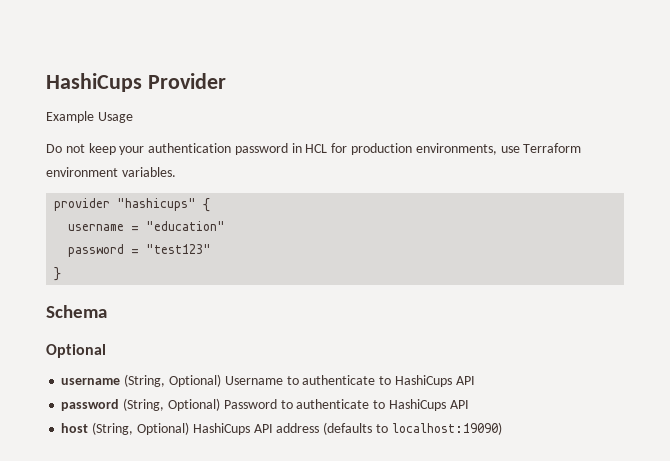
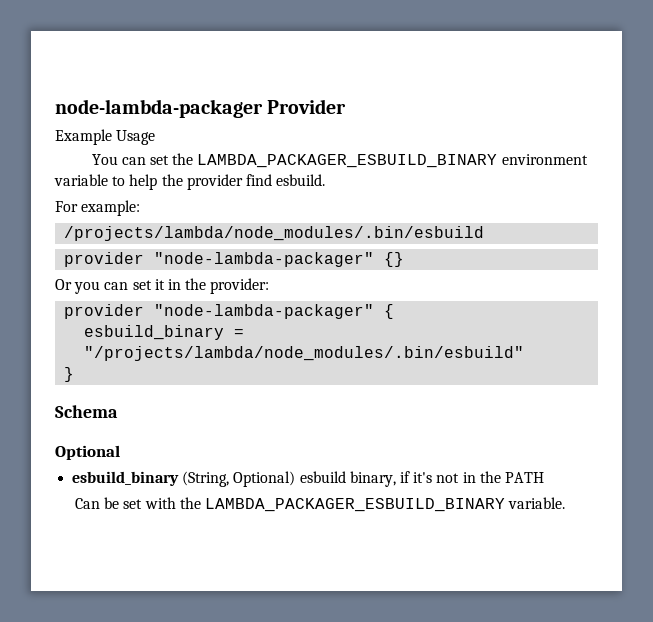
- HashiCups Provider
+ node-lambda-packager Provider
- Do not keep your authentication password in HCL for production environments, use Terraform environment variables.
- provider "hashicups" {
- username = "education"
- password = "test123"
+ You can set the LAMBDA_PACKAGER_ESBUILD_BINARY environment variable to help the provider find esbuild.
+ For example:
+ /projects/lambda/node_modules/.bin/esbuild
+ provider "node-lambda-packager" {}
+ Or you can set it in the provider:
+ provider "node-lambda-packager" {
+ esbuild_binary = "/projects/lambda/node_modules/.bin/esbuild"
- username (String, Optional) Username to authenticate to HashiCups API
- password (String, Optional) Password to authenticate to HashiCups API
- host (String, Optional) HashiCups API address (defaults to localhost:19090)
+ esbuild_binary (String, Optional) esbuild binary, if it's not in the PATH
+ Can be set with the LAMBDA_PACKAGER_ESBUILD_BINARY variable.

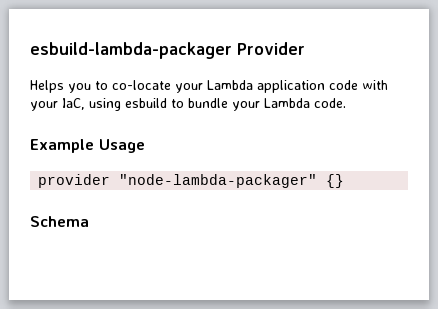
- node-lambda-packager Provider
+ esbuild-lambda-packager Provider
+ Helps you to co-locate your Lambda application code with your IaC, using esbuild to bundle your Lambda code.
  Example Usage
- You can set the LAMBDA_PACKAGER_ESBUILD_BINARY environment variable to help the provider find esbuild.
- For example:
- /projects/lambda/node_modules/.bin/esbuild
  provider "node-lambda-packager" {}
- Or you can set it in the provider:
- provider "node-lambda-packager" {
- esbuild_binary = "/projects/lambda/node_modules/.bin/esbuild"
- }
  Schema
- Optional
- esbuild_binary (String, Optional) esbuild binary, if it's not in the PATH
- Can be set with the LAMBDA_PACKAGER_ESBUILD_BINARY variable.

